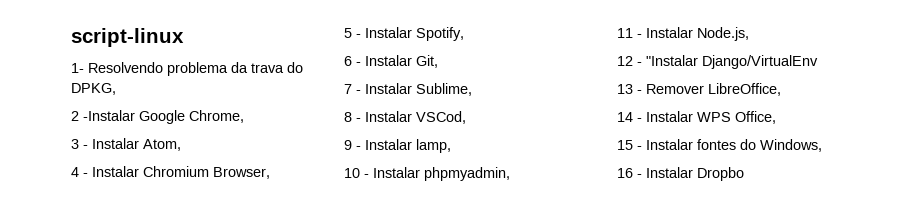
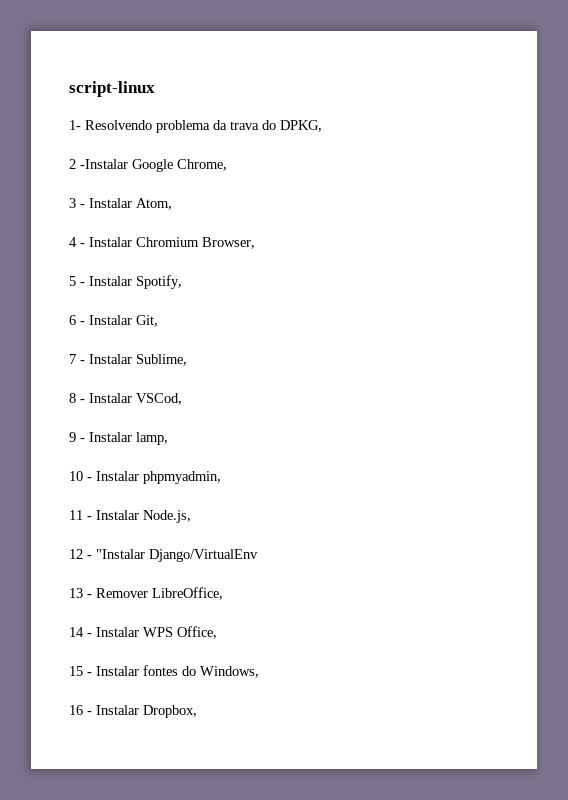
- 16 - Instalar Dropbo
+ 16 - Instalar Dropbox,

